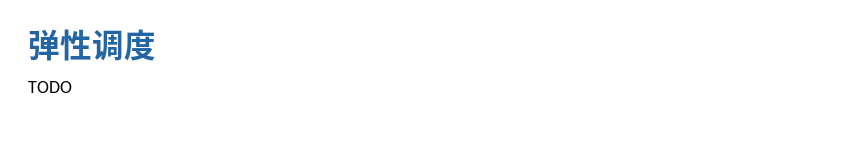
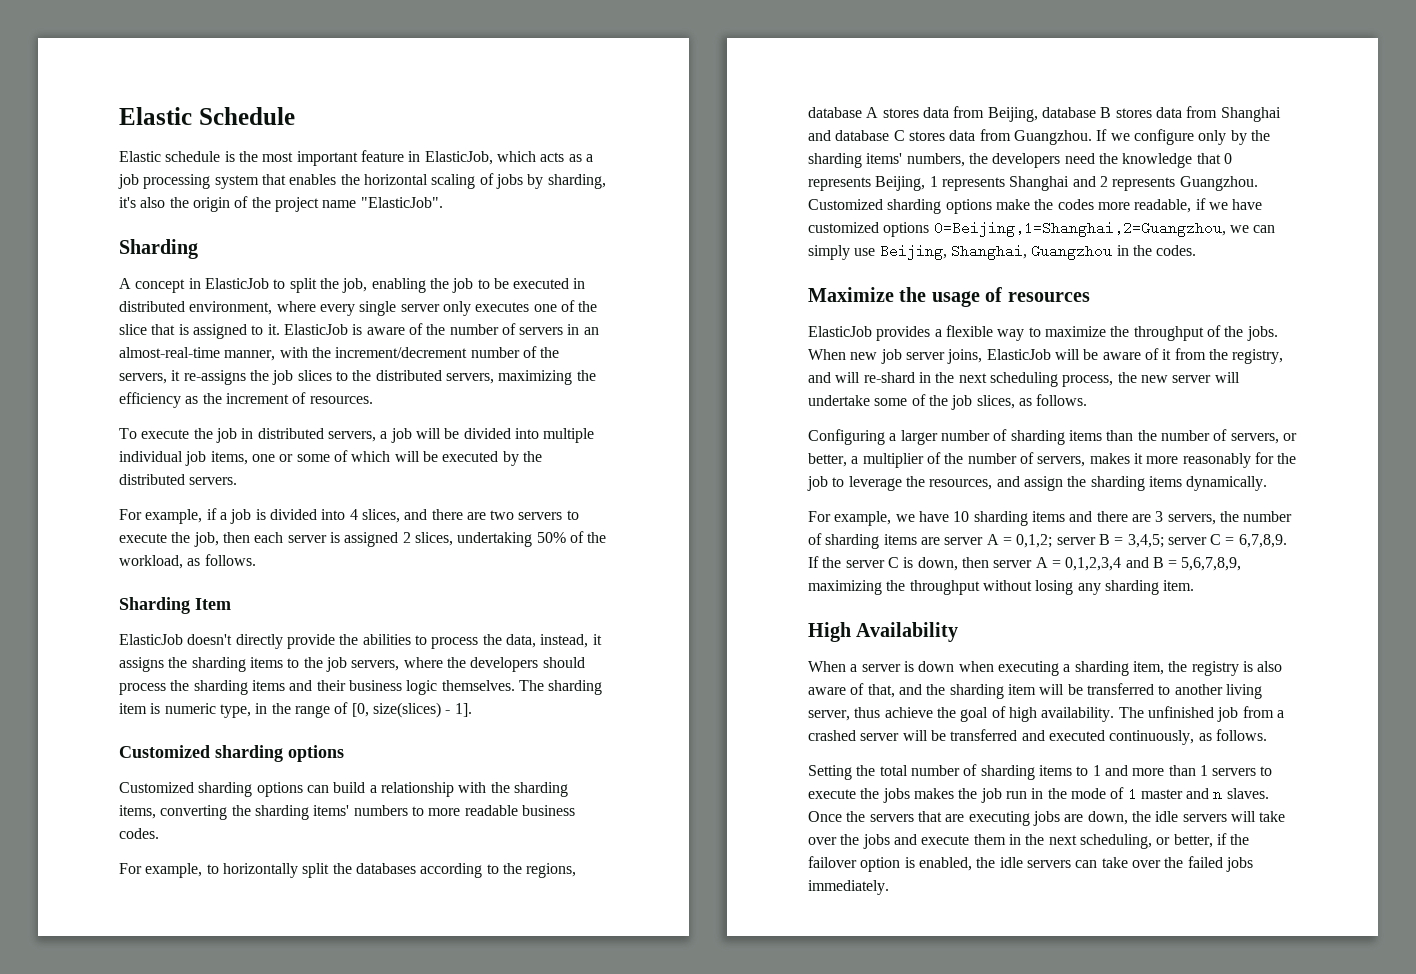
- 弹性调度
- TODO
+ Elastic Schedule
+ Elastic schedule is the most important feature in ElasticJob, which acts as a job processing system that enables the horizontal scaling of jobs by sharding, it's also the origin of the project name "ElasticJob".
+ Sharding
+ A concept in ElasticJob to split the job, enabling the job to be executed in distributed environment, where every single server only executes one of the slice that is assigned to it. ElasticJob is aware of the number of servers in an almost-real-time manner, with the increment/decrement number of the servers, it re-assigns the job slices to the distributed servers, maximizing the efficiency as the increment of resources.
+ To execute the job in distributed servers, a job will be divided into multiple individual job items, one or some of which will be executed by the distributed servers.
+ For example, if a job is divided into 4 slices, and there are two servers to execute the job, then each server is assigned 2 slices, undertaking 50% of the workload, as follows.
+ Sharding Item
+ ElasticJob doesn't directly provide the abilities to process the data, instead, it assigns the sharding items to the job servers, where the developers should process the sharding items and their business logic themselves. The sharding item is numeric type, in the range of [0, size(slices) - 1].
+ Customized sharding options
+ Customized sharding options can build a relationship with the sharding items, converting the sharding items' numbers to more readable business codes.
+ For example, to horizontally split the databases according to the regions, database A stores data from Beijing, database B stores data from Shanghai and database C stores data from Guangzhou. If we configure only by the sharding items' numbers, the developers need the knowledge that 0 represents Beijing, 1 represents Shanghai and 2 represents Guangzhou. Customized sharding options make the codes more readable, if we have customized options 0=Beijing,1=Shanghai,2=Guangzhou, we can simply use Beijing, Shanghai, Guangzhou in the codes.
+ Maximize the usage of resources
+ ElasticJob provides a flexible way to maximize the throughput of the jobs. When new job server joins, ElasticJob will be aware of it from the registry, and will re-shard in the next scheduling process, the new server will undertake some of the job slices, as follows.
+ Configuring a larger number of sharding items than the number of servers, or better, a multiplier of the number of servers, makes it more reasonably for the job to leverage the resources, and assign the sharding items dynamically.
+ For example, we have 10 sharding items and there are 3 servers, the number of sharding items are server A = 0,1,2; server B = 3,4,5; server C = 6,7,8,9. If the server C is down, then server A = 0,1,2,3,4 and B = 5,6,7,8,9, maximizing the throughput without losing any sharding item.
+ High Availability
+ When a server is down when executing a sharding item, the registry is also aware of that, and the sharding item will be transferred to another living server, thus achieve the goal of high availability. The unfinished job from a crashed server will be transferred and executed continuously, as follows.
+ Setting the total number of sharding items to 1 and more than 1 servers to execute the jobs makes the job run in the mode of 1 master and n slaves. Once the servers that are executing jobs are down, the idle servers will take over the jobs and execute them in the next scheduling, or better, if the failover option is enabled, the idle servers can take over the failed jobs immediately.

